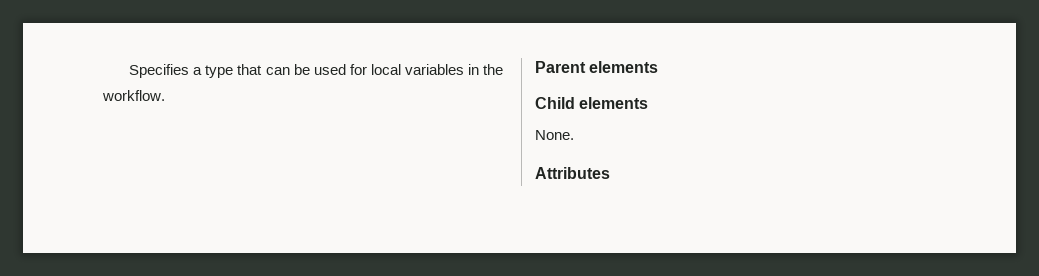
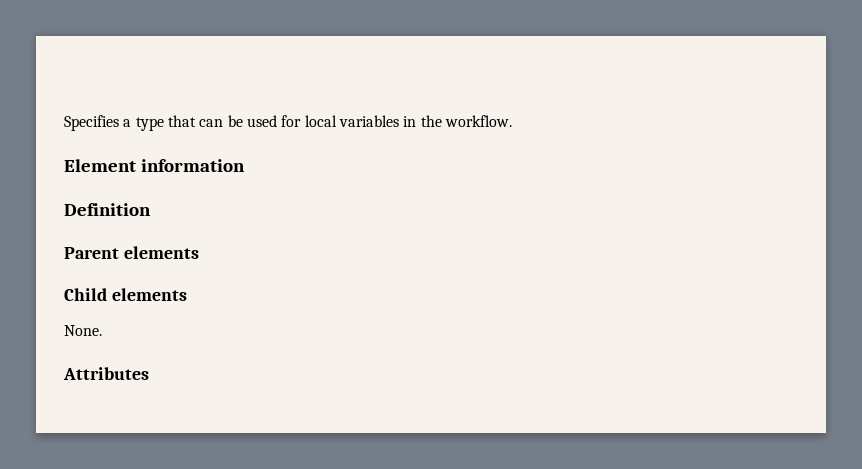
+ Element information
+ Definition

